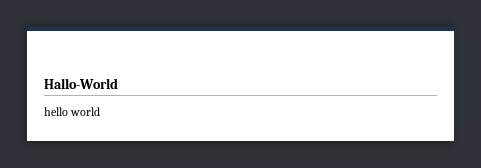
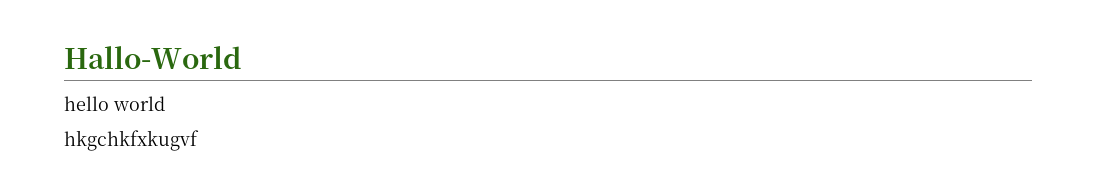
+ hkgchkfxkugvf

